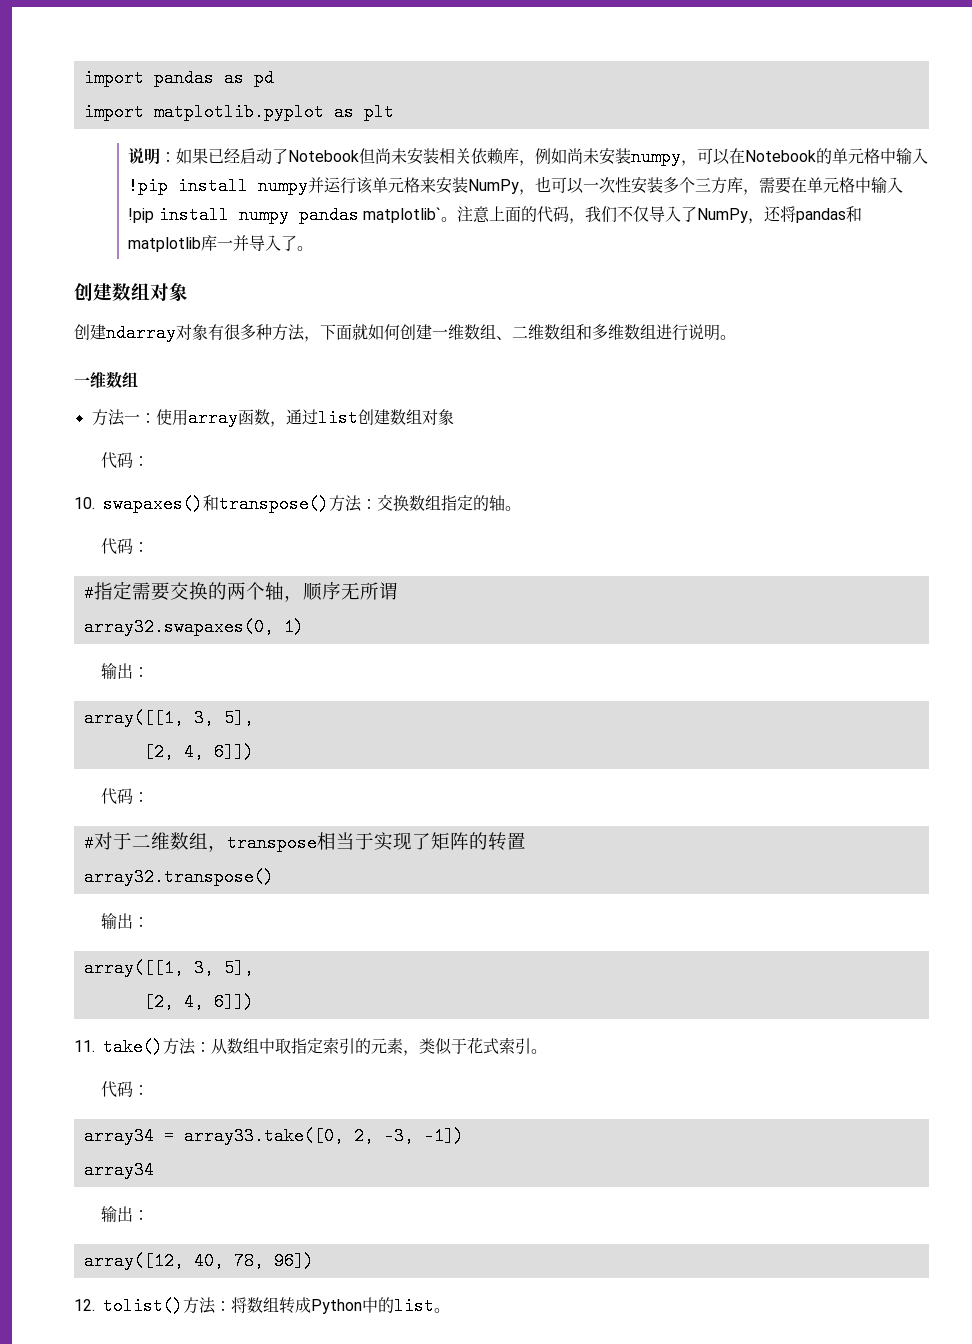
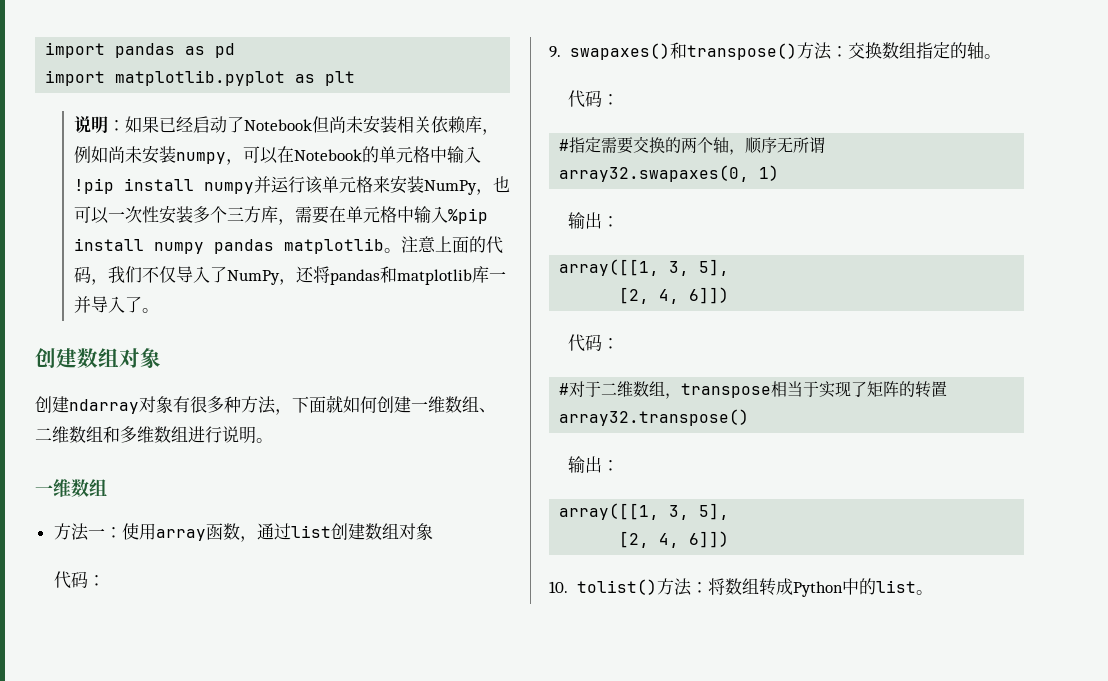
- 说明：如果已经启动了Notebook但尚未安装相关依赖库，例如尚未安装numpy，可以在Notebook的单元格中输入!pip install numpy并运行该单元格来安装NumPy，也可以一次性安装多个三方库，需要在单元格中输入!pip install numpy pandas matplotlib`。
+ 说明：如果已经启动了Notebook但尚未安装相关依赖库，例如尚未安装numpy，可以在Notebook的单元格中输入!pip install numpy并运行该单元格来安装NumPy，也可以一次性安装多个三方库，需要在单元格中输入%pip install numpy pandas matplotlib。
- 10. swapaxes()和transpose()方法：交换数组指定的轴。
+ 9. swapaxes()和transpose()方法：交换数组指定的轴。
- 11. take()方法：从数组中取指定索引的元素，类似于花式索引。
- 代码：
- array34 = array33.take([0, 2, -3, -1])
- array34
- 输出：
- array([12, 40, 78, 96])
- 12. tolist()方法：将数组转成Python中的list。
+ 10. tolist()方法：将数组转成Python中的list。

